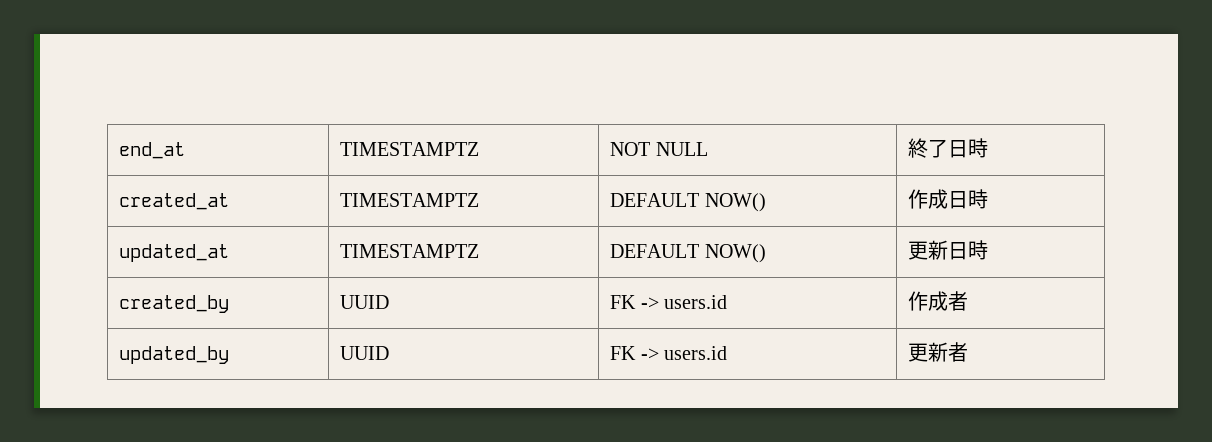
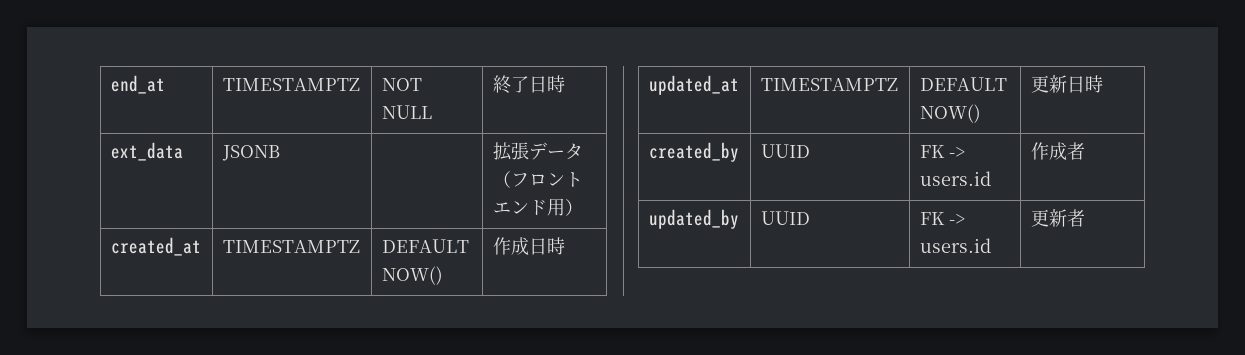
+ ext_data | JSONB | | 拡張データ（フロントエンド用）

